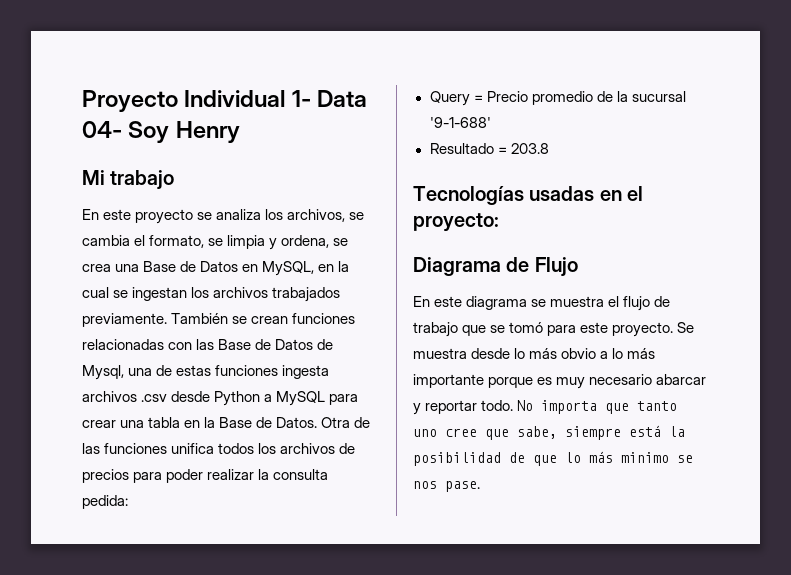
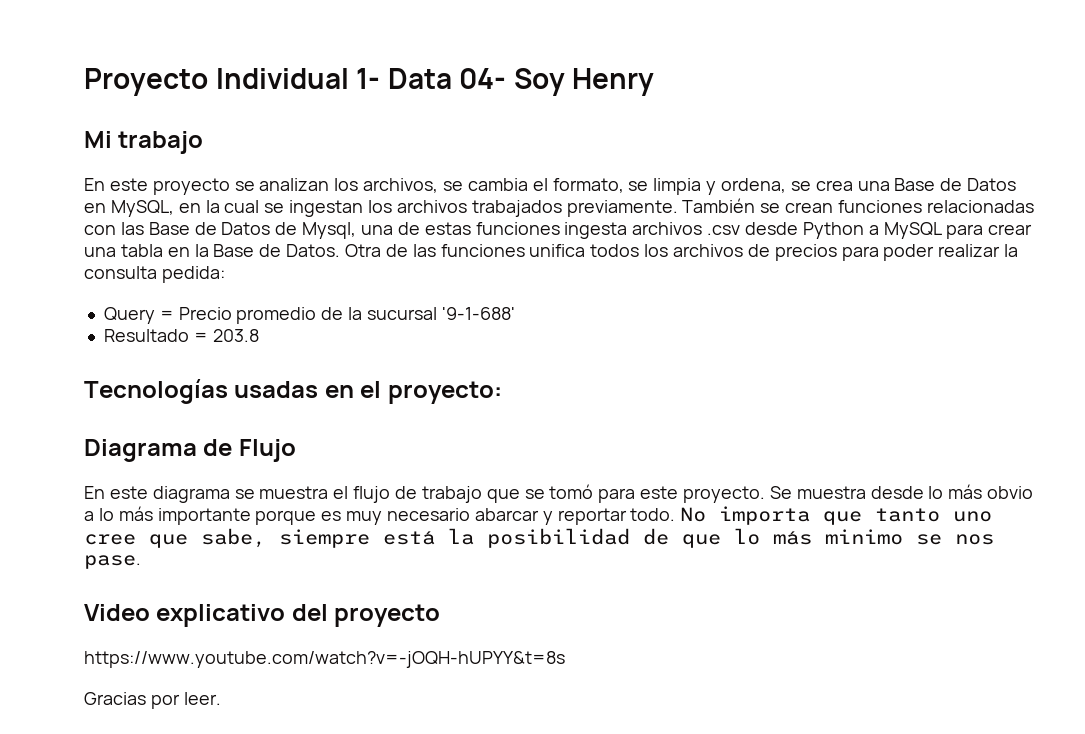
- En este proyecto se analiza los archivos, se cambia el formato, se limpia y ordena, se crea una Base de Datos en MySQL, en la cual se ingestan los archivos trabajados previamente.
+ En este proyecto se analizan los archivos, se cambia el formato, se limpia y ordena, se crea una Base de Datos en MySQL, en la cual se ingestan los archivos trabajados previamente.
+ Video explicativo del proyecto
+ https://www.youtube.com/watch?v=-jOQH-hUPYY&t=8s
+ Gracias por leer.

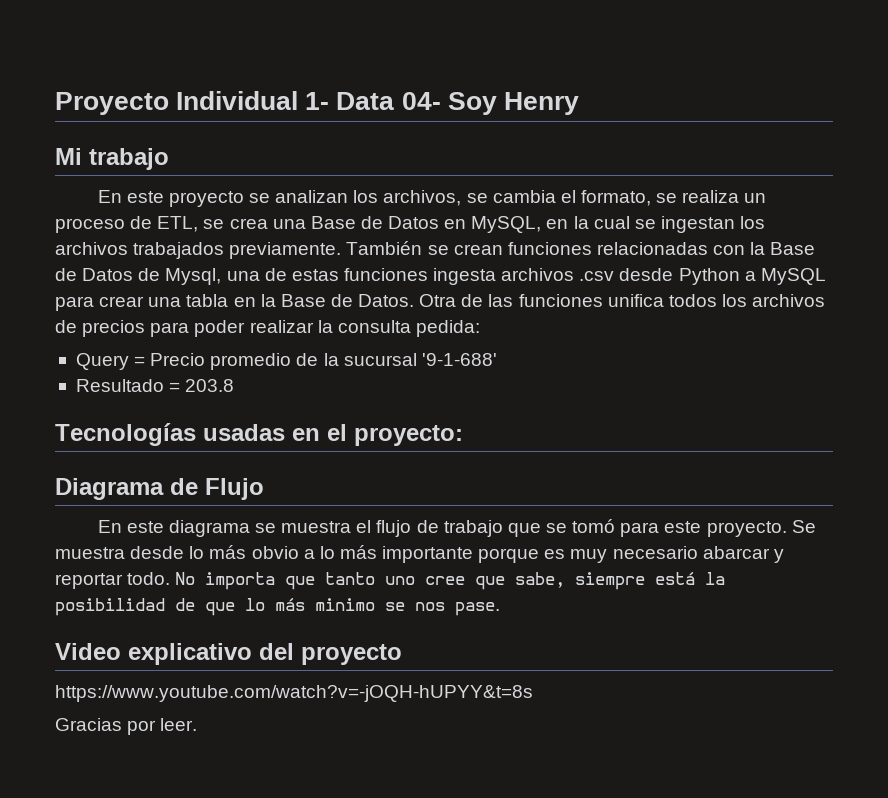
- En este proyecto se analizan los archivos, se cambia el formato, se limpia y ordena, se crea una Base de Datos en MySQL, en la cual se ingestan los archivos trabajados previamente.
+ En este proyecto se analizan los archivos, se cambia el formato, se realiza un proceso de ETL, se crea una Base de Datos en MySQL, en la cual se ingestan los archivos trabajados previamente.
- También se crean funciones relacionadas con las Base de Datos de Mysql, una de estas funciones ingesta archivos .csv desde Python a MySQL para crear una tabla en la Base de Datos.
+ También se crean funciones relacionadas con la Base de Datos de Mysql, una de estas funciones ingesta archivos .csv desde Python a MySQL para crear una tabla en la Base de Datos.

